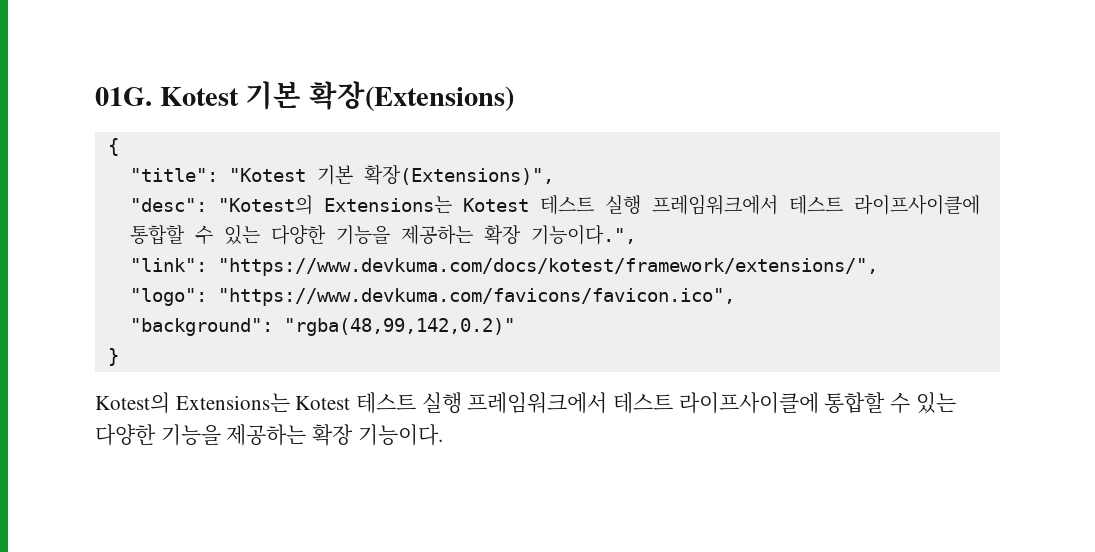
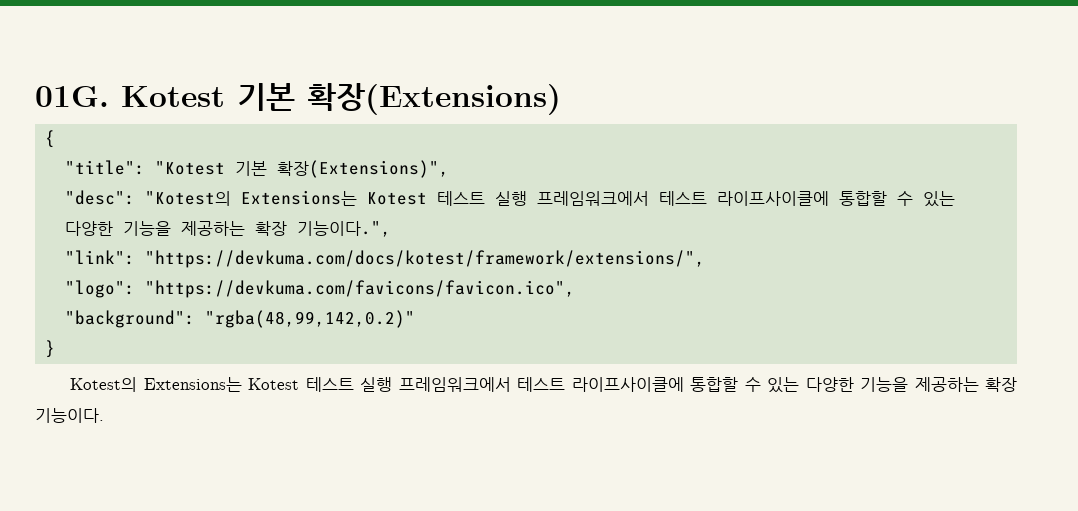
- "link": "https://www.devkuma.com/docs/kotest/framework/extensions/",
+ "link": "https://devkuma.com/docs/kotest/framework/extensions/",
- "logo": "https://www.devkuma.com/favicons/favicon.ico",
+ "logo": "https://devkuma.com/favicons/favicon.ico",

